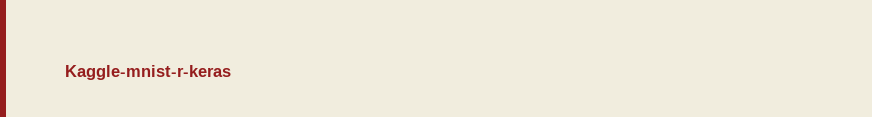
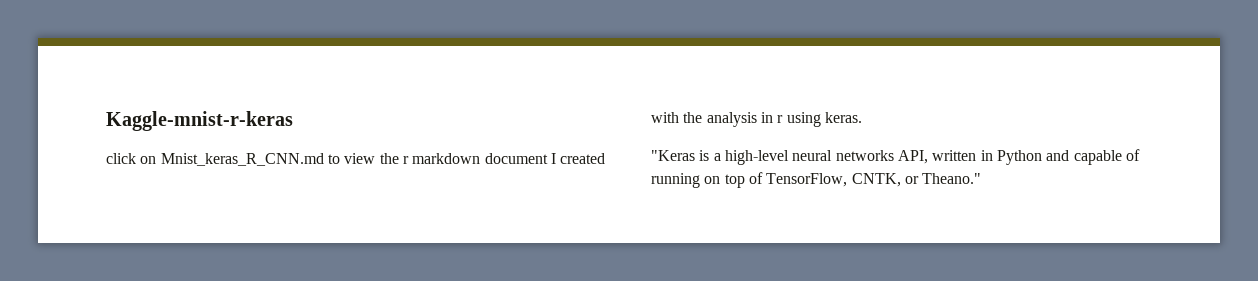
+ click on Mnist_keras_R_CNN.md to view the r markdown document I created with the analysis in r using keras.
+ "Keras is a high-level neural networks API, written in Python and capable of running on top of TensorFlow, CNTK, or Theano."

